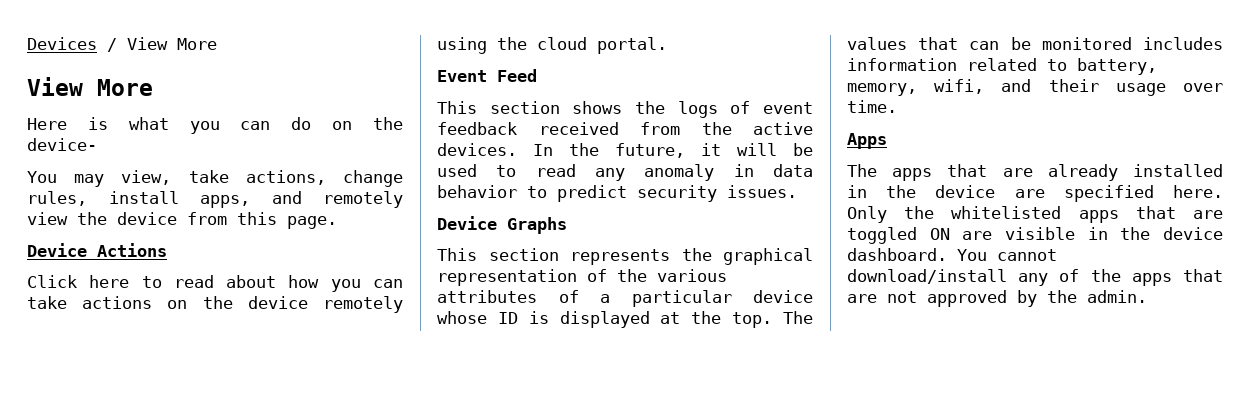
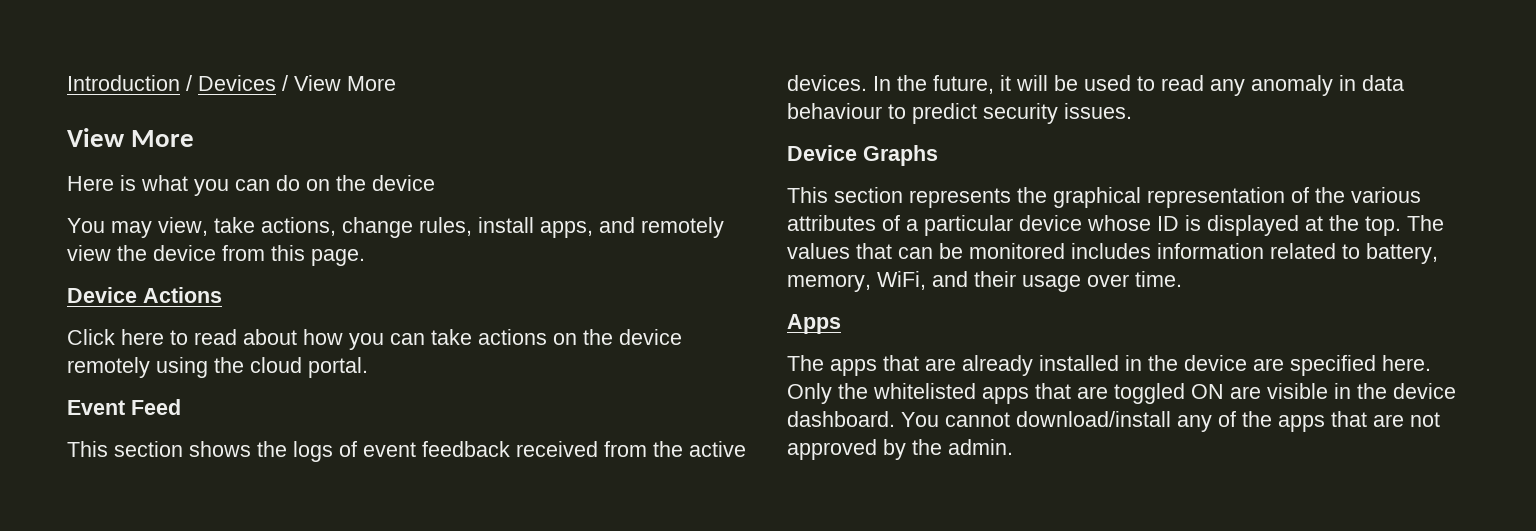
- Devices / View More
+ Introduction / Devices / View More
- Here is what you can do on the device-
+ Here is what you can do on the device
- In the future, it will be used to read any anomaly in data behavior to predict security issues.
+ In the future, it will be used to read any anomaly in data behaviour to predict security issues.
- The values that can be monitored includes information related to battery, memory, wifi, and their usage over time.
+ The values that can be monitored includes information related to battery, memory, WiFi, and their usage over time.

